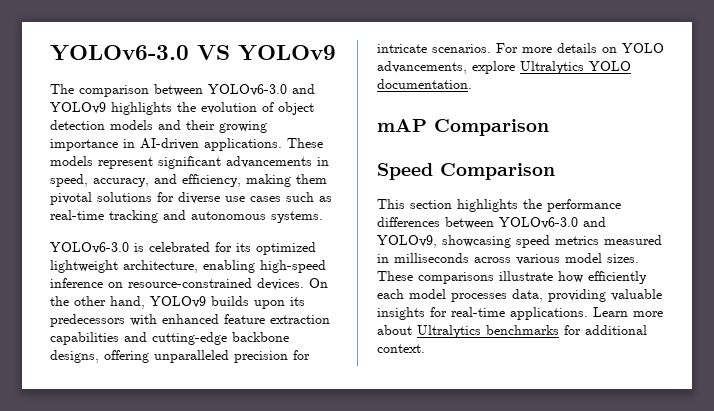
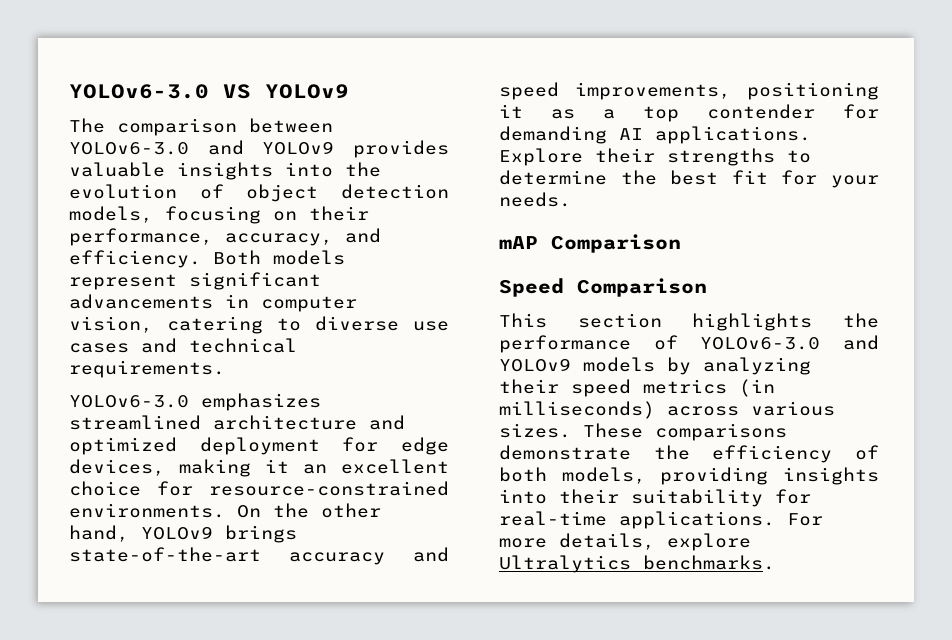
- The comparison between YOLOv6-3.0 and YOLOv9 highlights the evolution of object detection models and their growing importance in AI-driven applications. These models represent significant advancements in speed, accuracy, and efficiency, making them pivotal solutions for diverse use cases such as real-time tracking and autonomous systems.
- YOLOv6-3.0 is celebrated for its optimized lightweight architecture, enabling high-speed inference on resource-constrained devices.
+ The comparison between YOLOv6-3.0 and YOLOv9 provides valuable insights into the evolution of object detection models, focusing on their performance, accuracy, and efficiency. Both models represent significant advancements in computer vision, catering to diverse use cases and technical requirements.
+ YOLOv6-3.0 emphasizes streamlined architecture and optimized deployment for edge devices, making it an excellent choice for resource-constrained environments.
- On the other hand, YOLOv9 builds upon its predecessors with enhanced feature extraction capabilities and cutting-edge backbone designs, offering unparalleled precision for intricate scenarios. For more details on YOLO advancements, explore Ultralytics YOLO documentation.
+ On the other hand, YOLOv9 brings state-of-the-art accuracy and speed improvements, positioning it as a top contender for demanding AI applications. Explore their strengths to determine the best fit for your needs.
- This section highlights the performance differences between YOLOv6-3.0 and YOLOv9, showcasing speed metrics measured in milliseconds across various model sizes.
+ This section highlights the performance of YOLOv6-3.0 and YOLOv9 models by analyzing their speed metrics (in milliseconds) across various sizes.
- These comparisons illustrate how efficiently each model processes data, providing valuable insights for real-time applications. Learn more about Ultralytics benchmarks for additional context.
+ These comparisons demonstrate the efficiency of both models, providing insights into their suitability for real-time applications. For more details, explore Ultralytics benchmarks.

